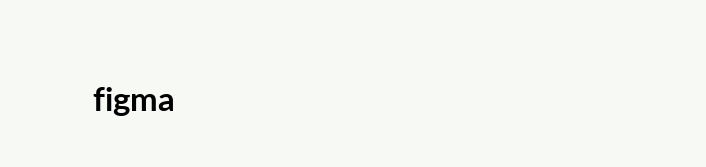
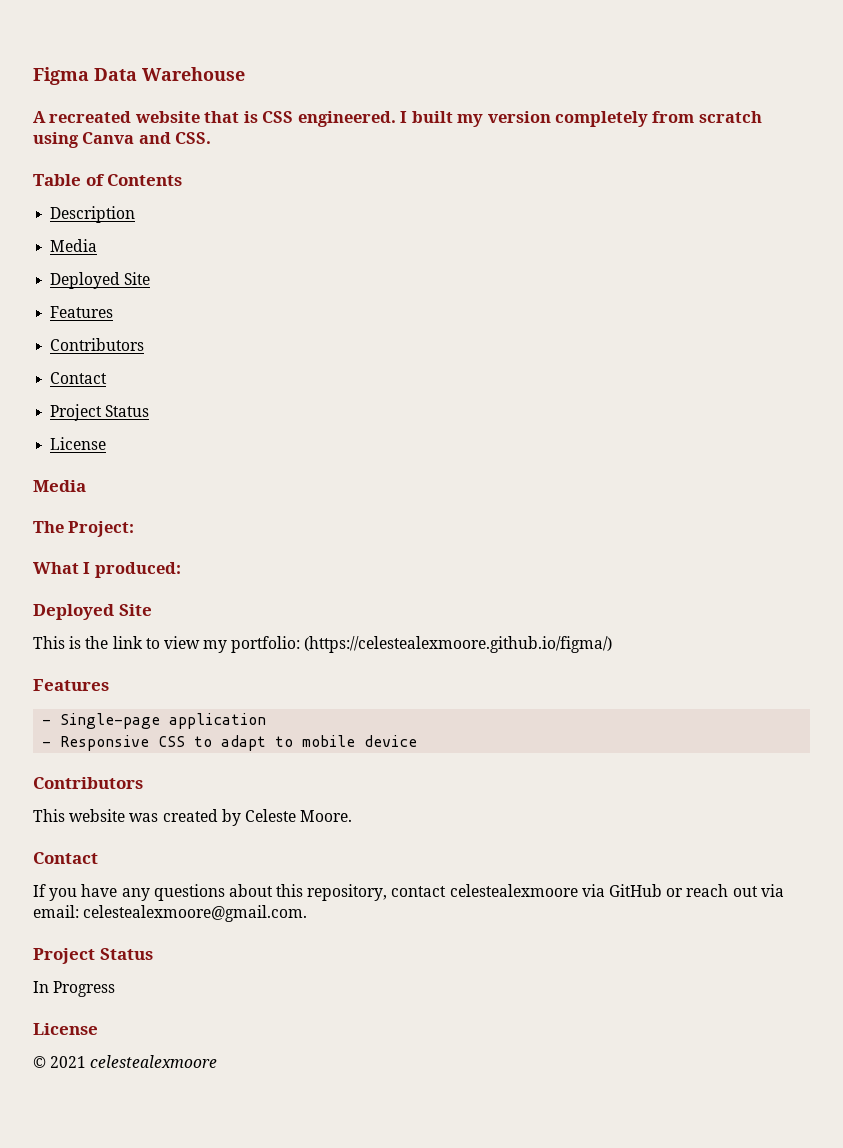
- figma
+ Figma Data Warehouse
+ A recreated website that is CSS engineered. I built my version completely from scratch using Canva and CSS.
+ Table of Contents
+ Description
+ Media
+ Deployed Site
+ Features
+ Contributors
+ Contact
+ Project Status
+ License
+ Media
+ The Project:
+ What I produced:
+ Deployed Site
+ This is the link to view my portfolio: (https://celestealexmoore.github.io/figma/)
+ Features
+ - Single-page application
+ - Responsive CSS to adapt to mobile device
+ Contributors
+ This website was created by Celeste Moore.
+ Contact
+ If you have any questions about this repository, contact celestealexmoore via GitHub or reach out via email: celestealexmoore@gmail.com.
+ Project Status
+ In Progress
+ License
+ © 2021 celestealexmoore

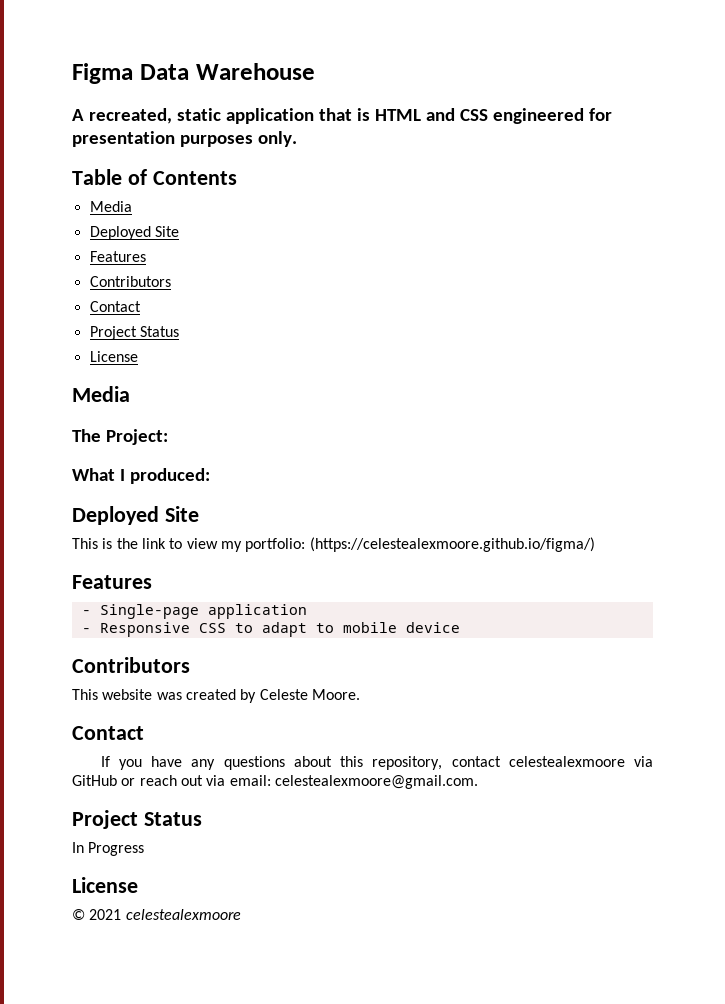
- A recreated website that is CSS engineered. I built my version completely from scratch using Canva and CSS.
+ A recreated, static application that is HTML and CSS engineered for presentation purposes only.
- Description

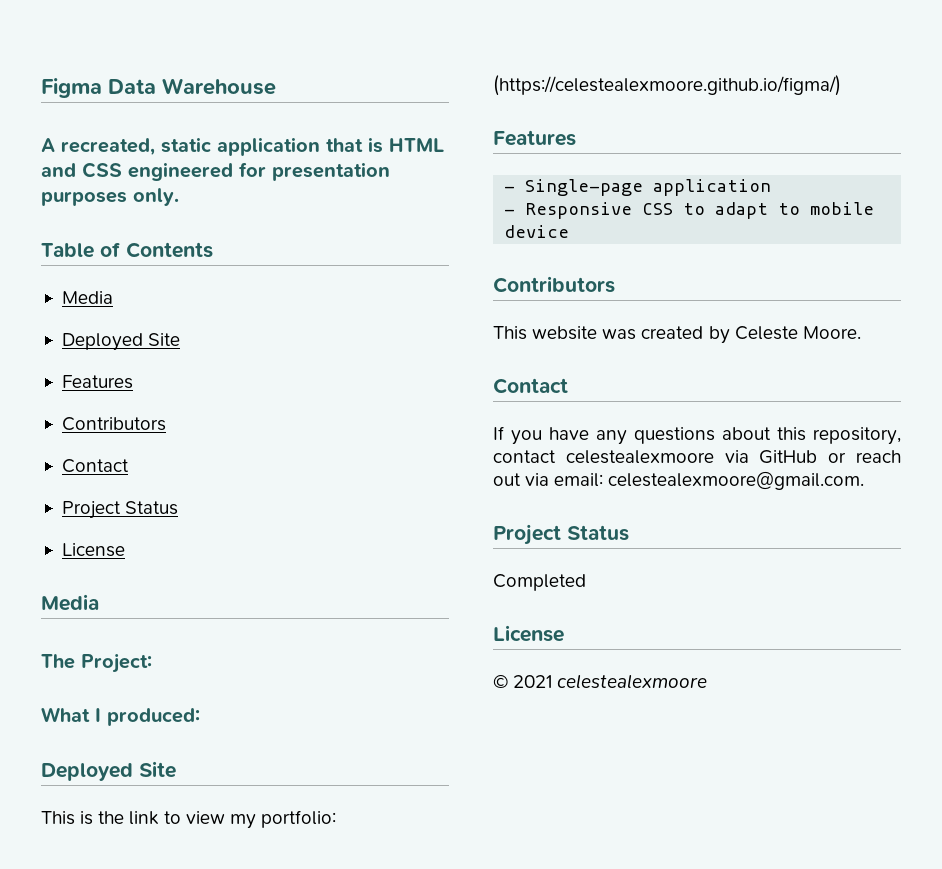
- In Progress
+ Completed

